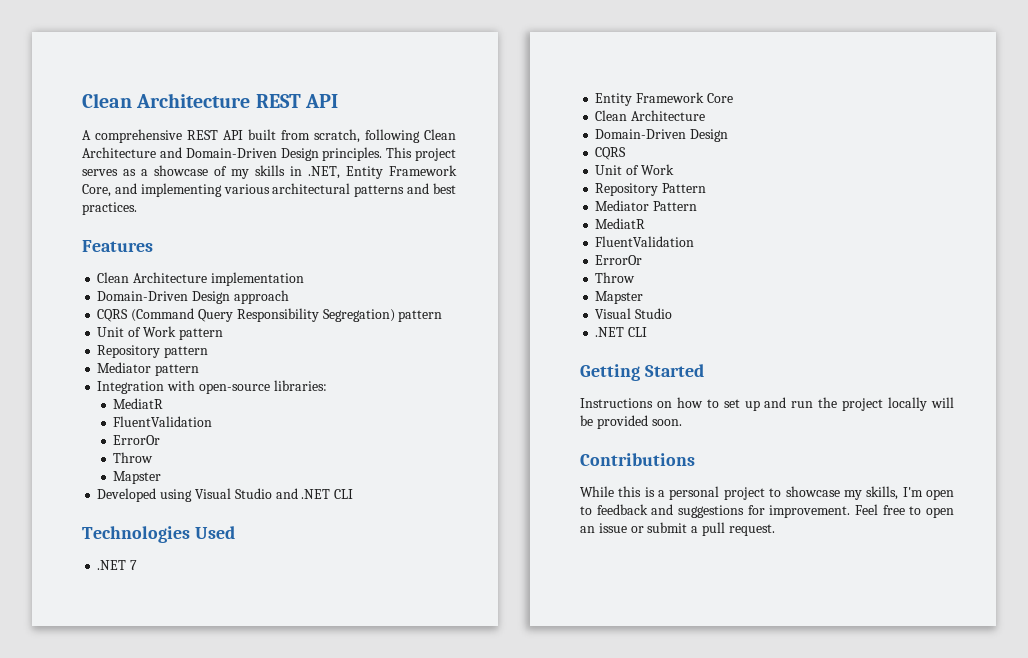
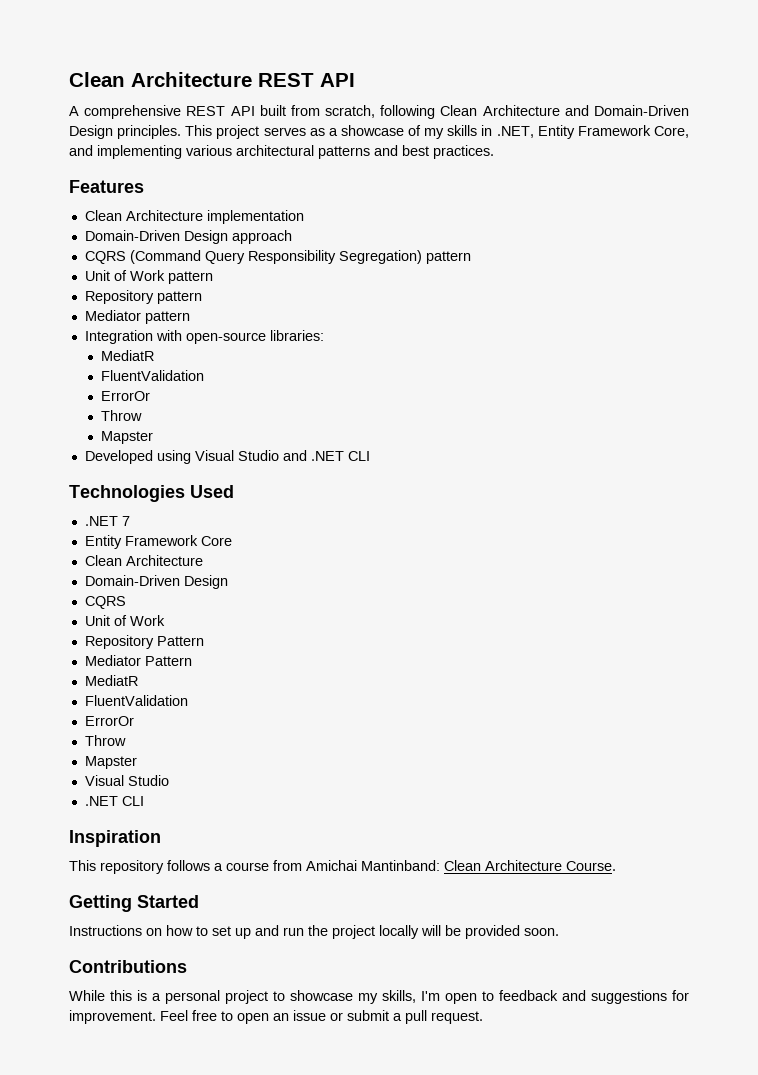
+ Inspiration
+ This repository follows a course from Amichai Mantinband: Clean Architecture Course.

